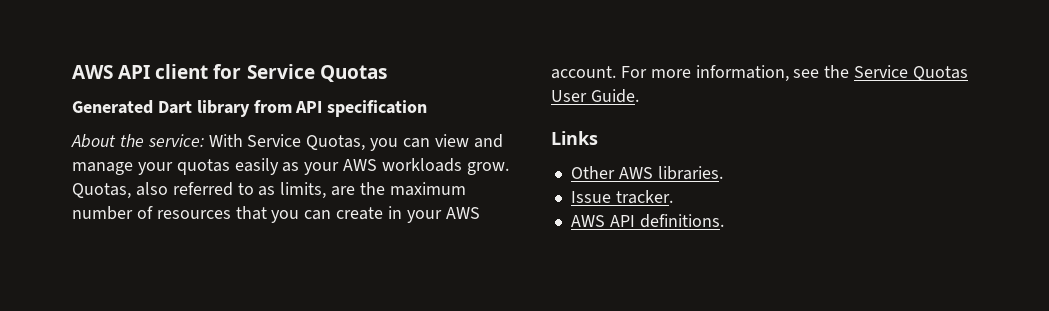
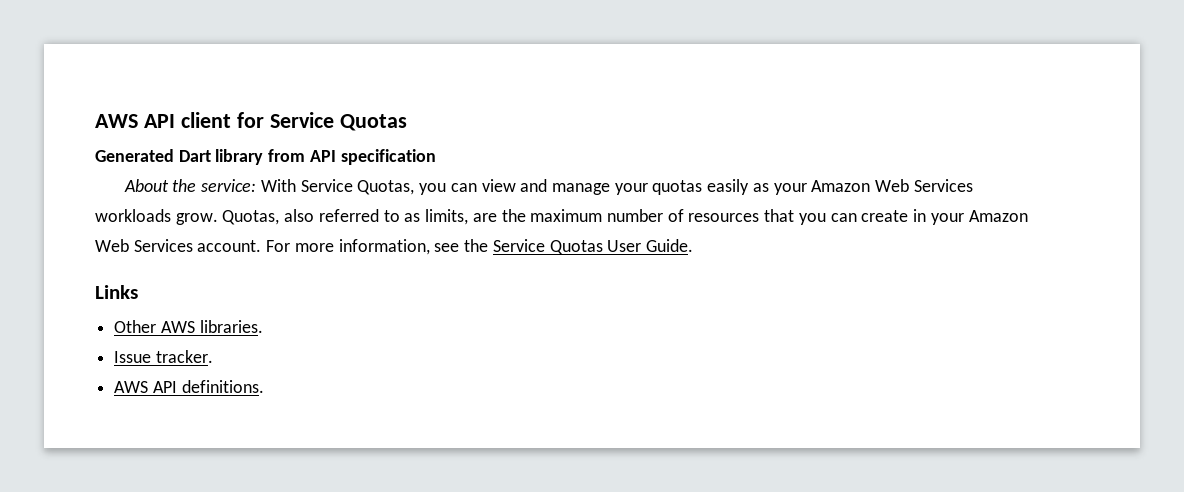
- About the service: With Service Quotas, you can view and manage your quotas easily as your AWS workloads grow.
+ About the service: With Service Quotas, you can view and manage your quotas easily as your Amazon Web Services workloads grow.
- Quotas, also referred to as limits, are the maximum number of resources that you can create in your AWS account.
+ Quotas, also referred to as limits, are the maximum number of resources that you can create in your Amazon Web Services account.

